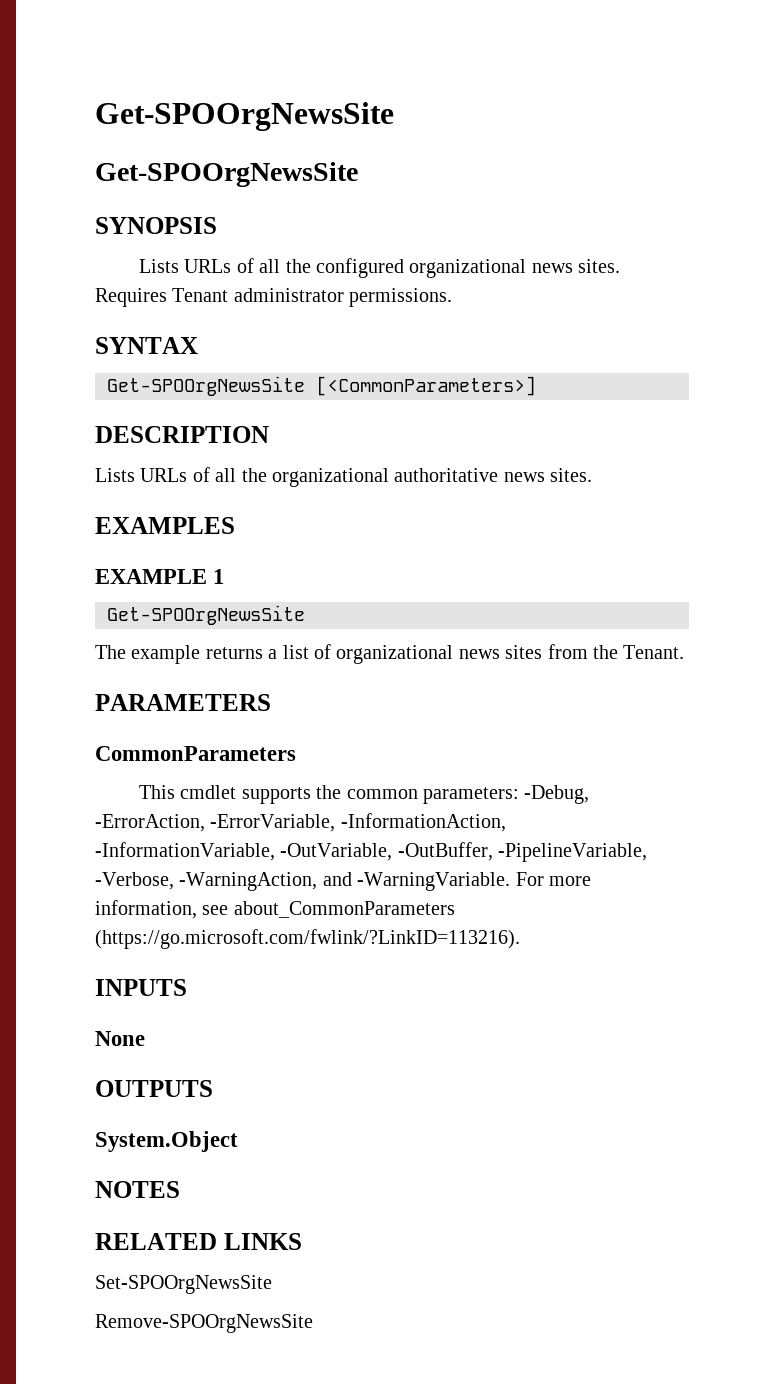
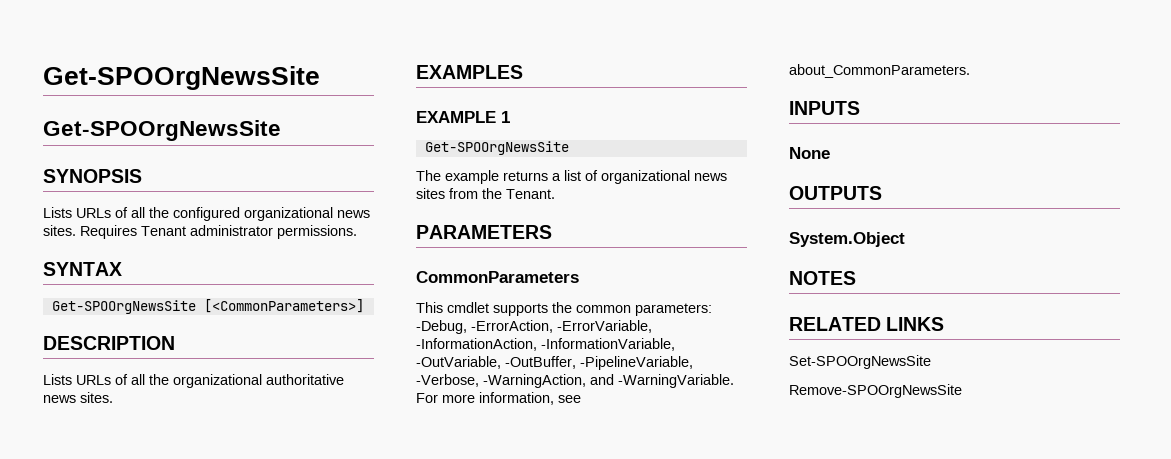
- For more information, see about_CommonParameters (https://go.microsoft.com/fwlink/?LinkID=113216).
+ For more information, see about_CommonParameters.

